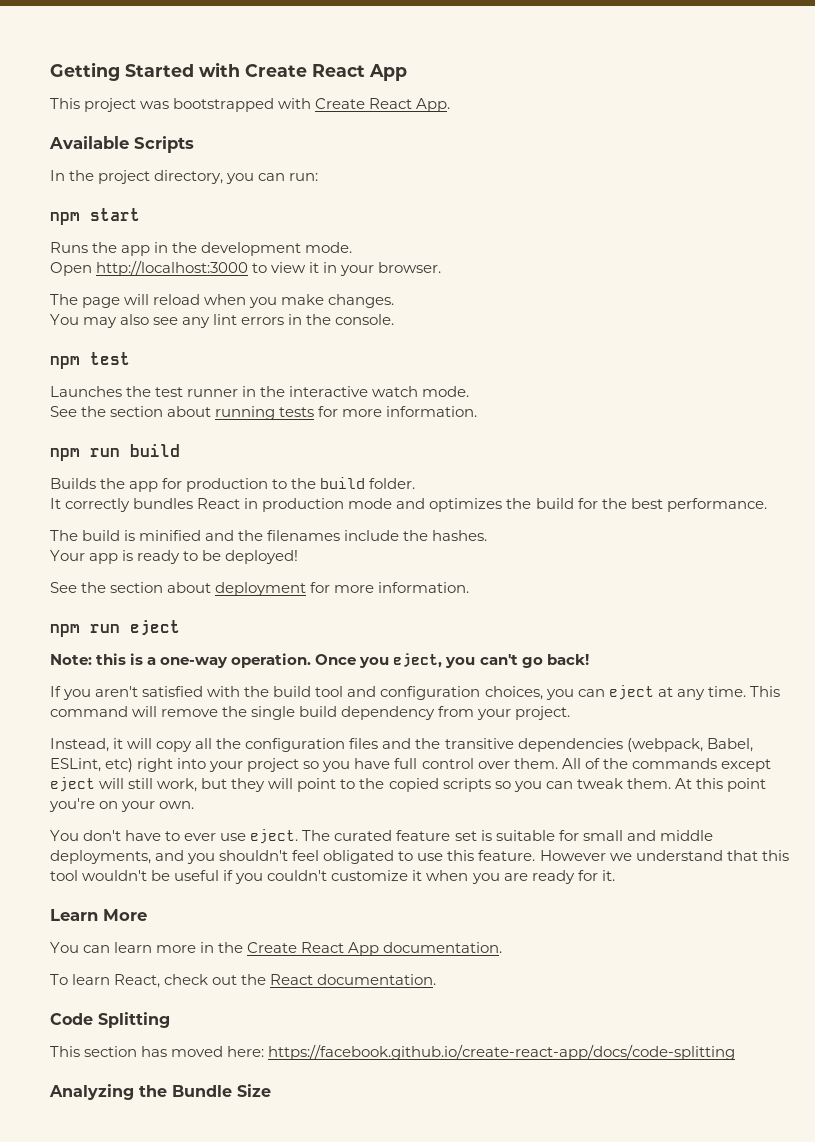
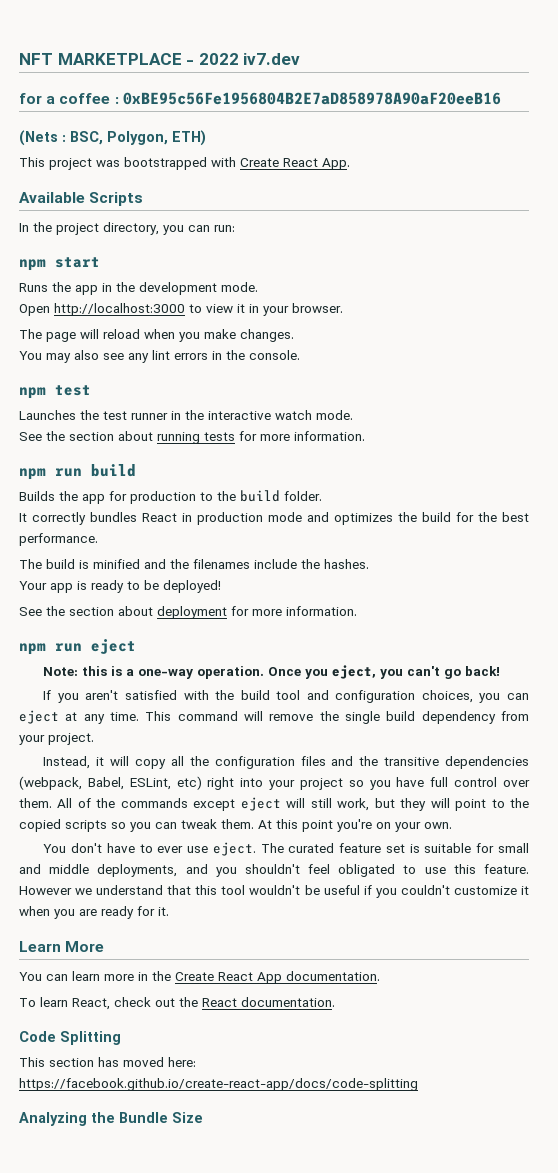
- Getting Started with Create React App
+ NFT MARKETPLACE - 2022 iv7.dev
+ for a coffee : 0xBE95c56Fe1956804B2E7aD858978A90aF20eeB16
+ (Nets : BSC, Polygon, ETH)

